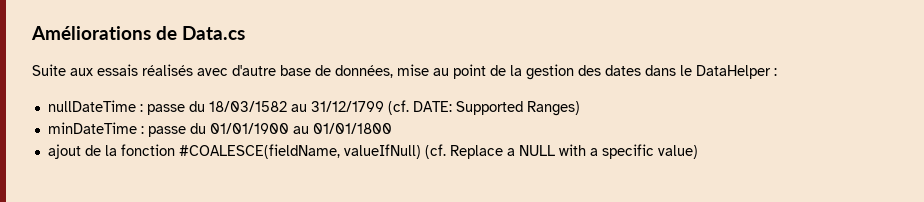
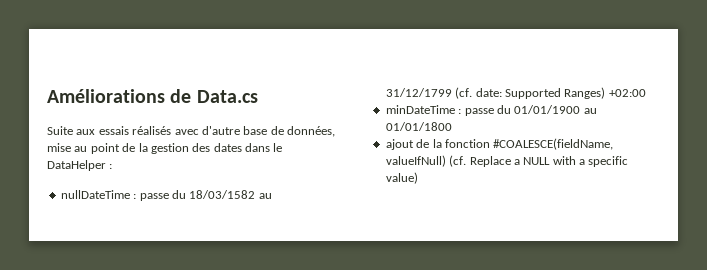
- nullDateTime : passe du 18/03/1582 au 31/12/1799 (cf. DATE: Supported Ranges)
+ nullDateTime : passe du 18/03/1582 au 31/12/1799 (cf. date: Supported Ranges) +02:00

